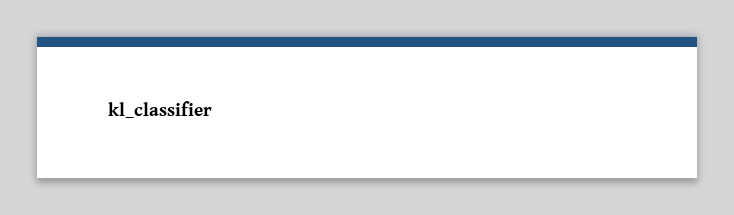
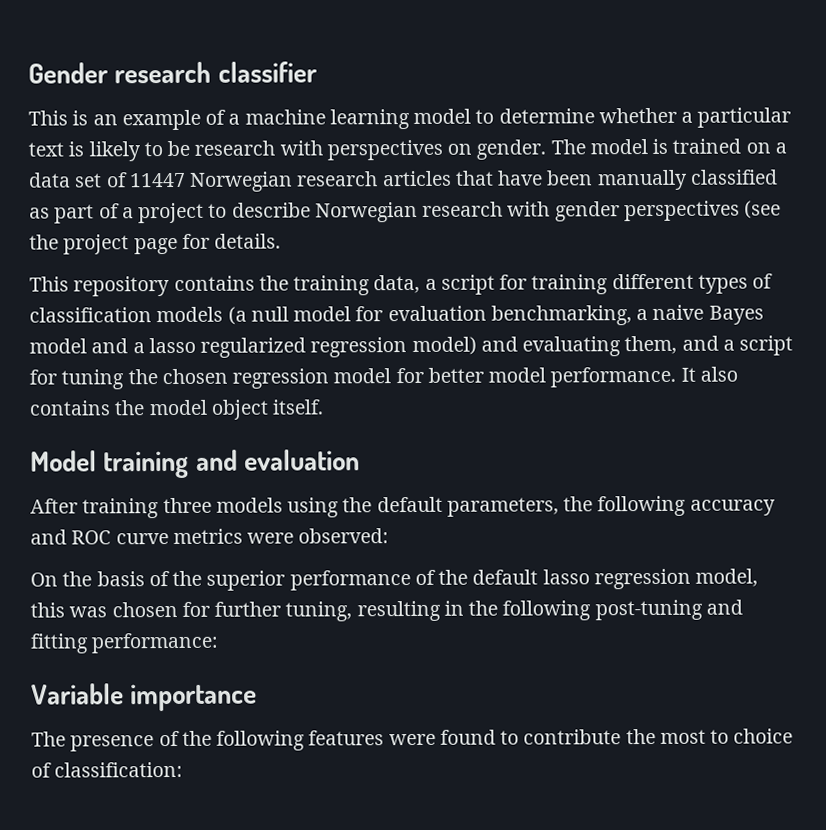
- kl_classifier
+ Gender research classifier
+ This is an example of a machine learning model to determine whether a particular text is likely to be research with perspectives on gender. The model is trained on a data set of 11447 Norwegian research articles that have been manually classified as part of a project to describe Norwegian research with gender perspectives (see the project page for details.
+ This repository contains the training data, a script for training different types of classification models (a null model for evaluation benchmarking, a naive Bayes model and a lasso regularized regression model) and evaluating them, and a script for tuning the chosen regression model for better model performance. It also contains the model object itself.
+ Model training and evaluation
+ After training three models using the default parameters, the following accuracy and ROC curve metrics were observed:
+ On the basis of the superior performance of the default lasso regression model, this was chosen for further tuning, resulting in the following post-tuning and fitting performance:
+ Variable importance
+ The presence of the following features were found to contribute the most to choice of classification:

